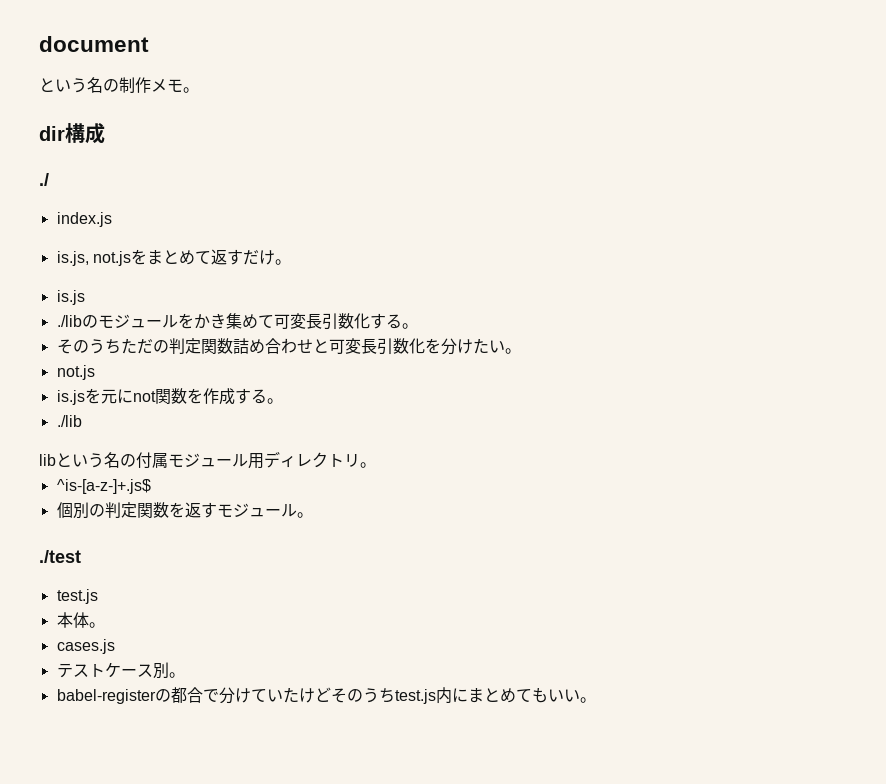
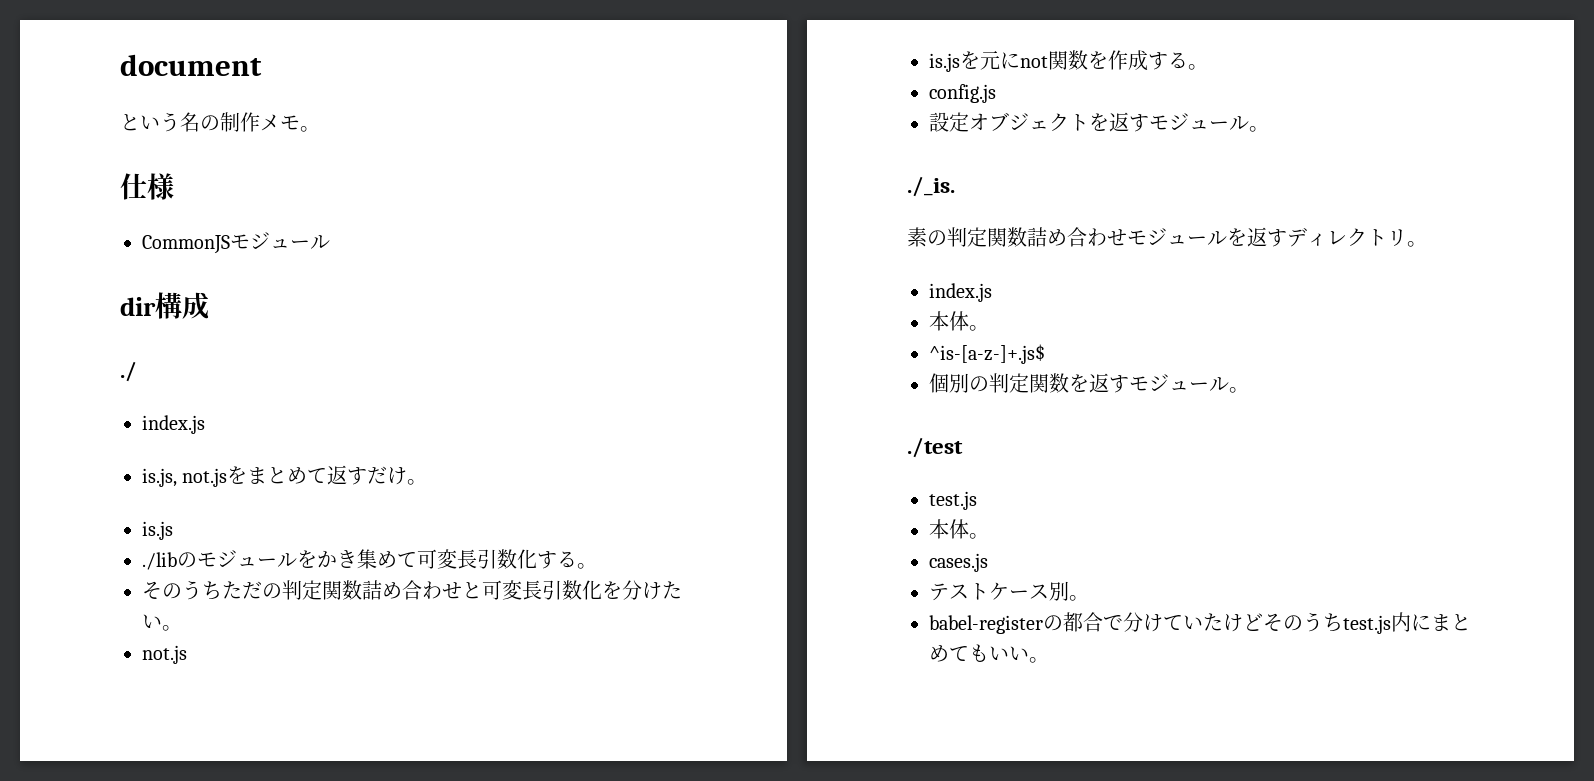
+ 仕様
+ CommonJSモジュール
  is.jsを元にnot関数を作成する。
- ./lib
- libという名の付属モジュール用ディレクトリ。
+ config.js
+ 設定オブジェクトを返すモジュール。
+ ./_is.
+ 素の判定関数詰め合わせモジュールを返すディレクトリ。
+ index.js
+ 本体。

